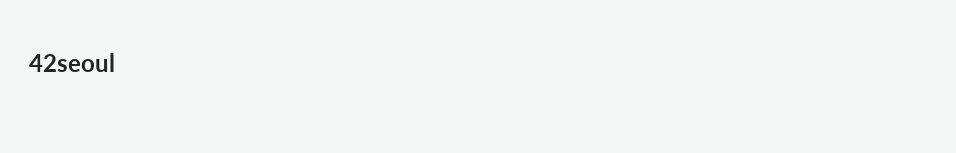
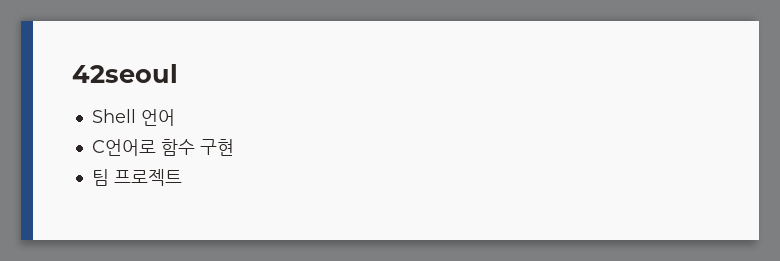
+ Shell 언어
+ C언어로 함수 구현
+ 팀 프로젝트

